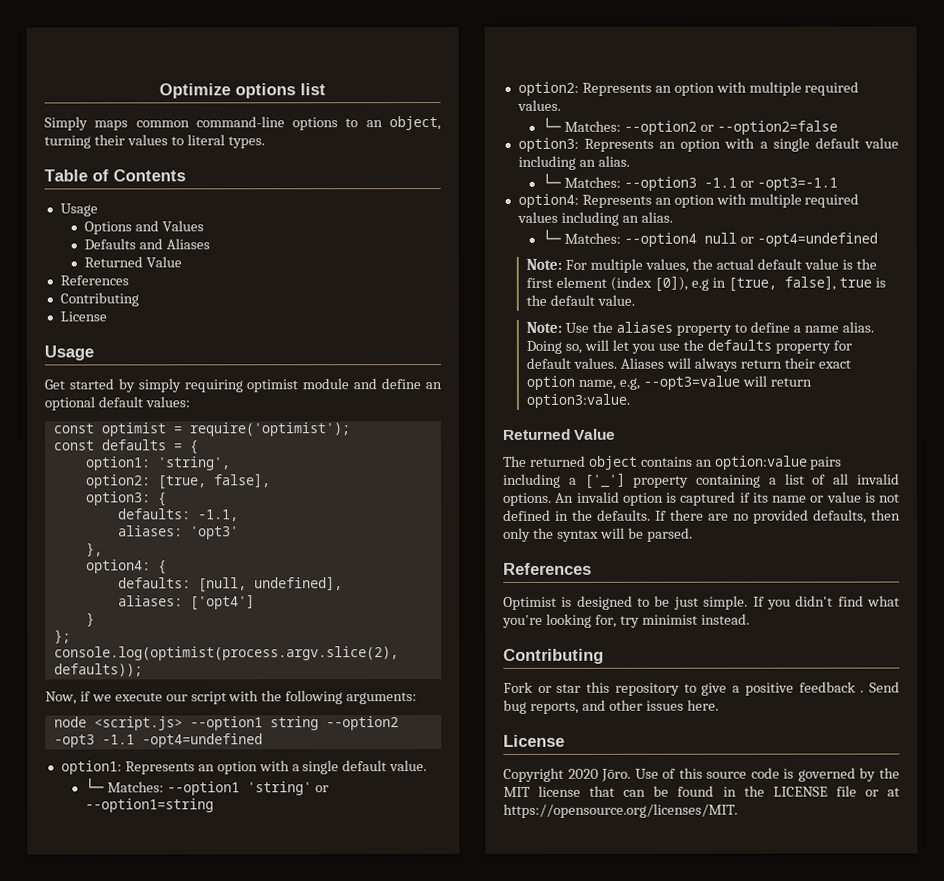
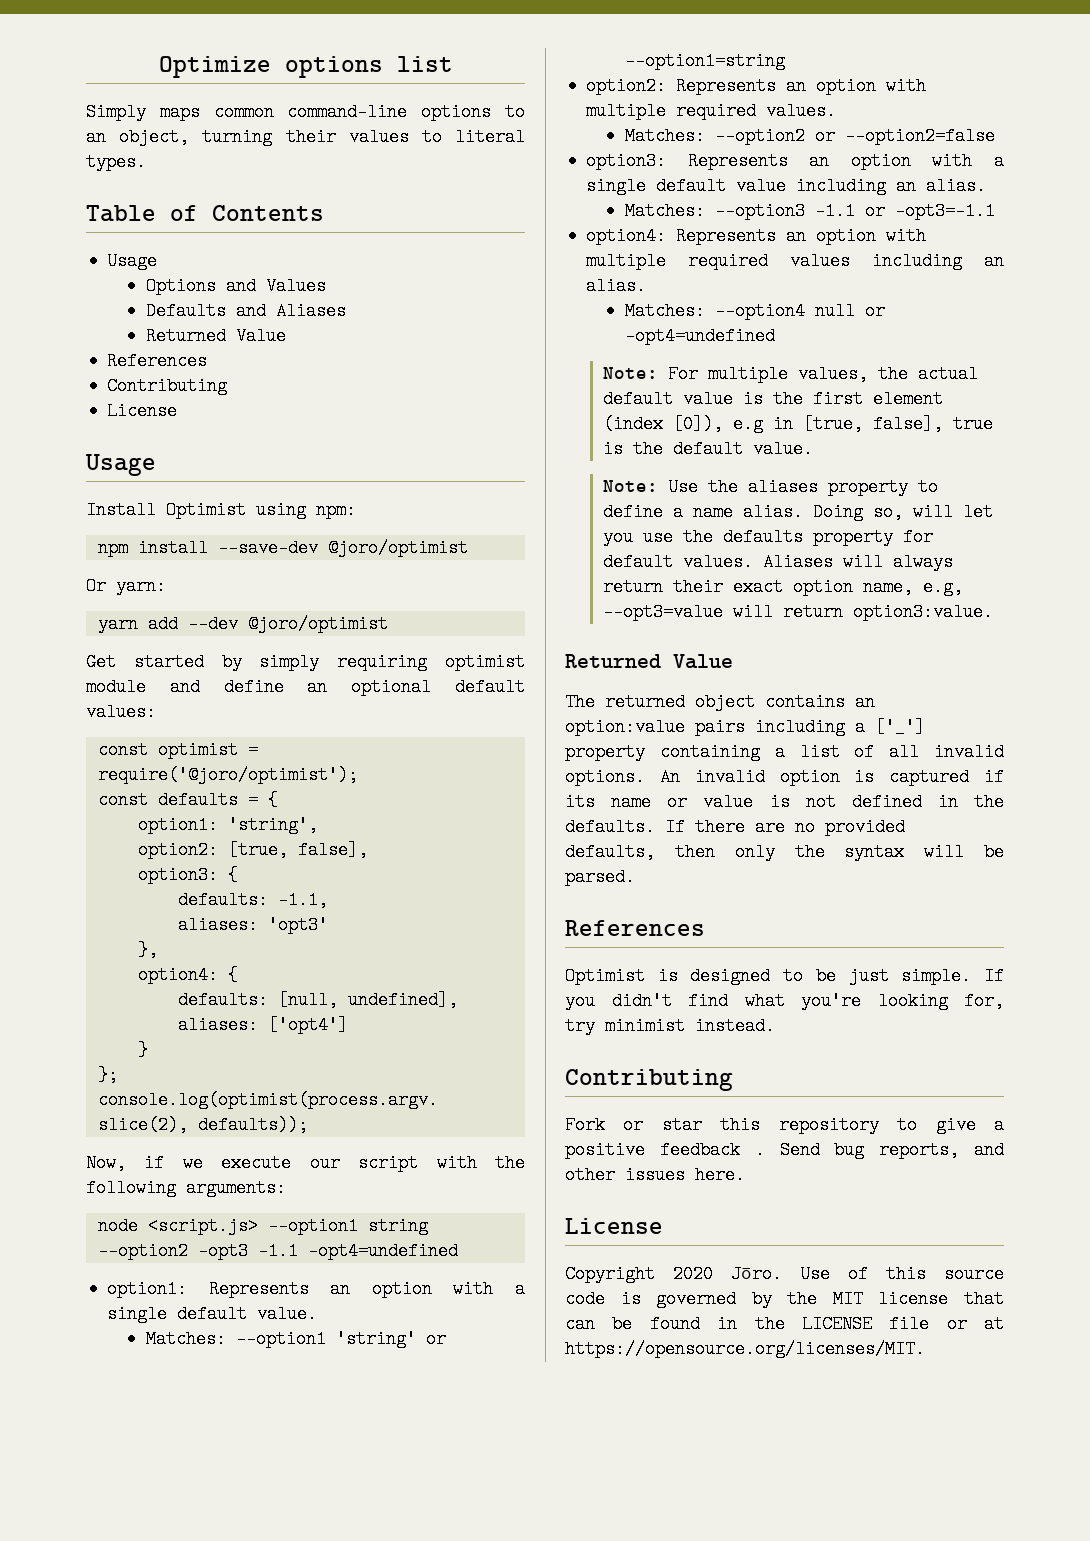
+ Install Optimist using npm:
+ npm install --save-dev @joro/optimist
+ Or yarn:
+ yarn add --dev @joro/optimist
- const optimist = require('optimist');
+ const optimist = require('@joro/optimist');
- └─ Matches: --option1 'string' or --option1=string
+ Matches: --option1 'string' or --option1=string
- └─ Matches: --option2 or --option2=false
+ Matches: --option2 or --option2=false
- └─ Matches: --option3 -1.1 or -opt3=-1.1
+ Matches: --option3 -1.1 or -opt3=-1.1
- └─ Matches: --option4 null or -opt4=undefined
+ Matches: --option4 null or -opt4=undefined

